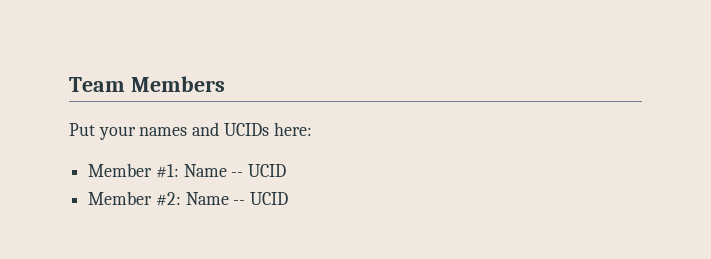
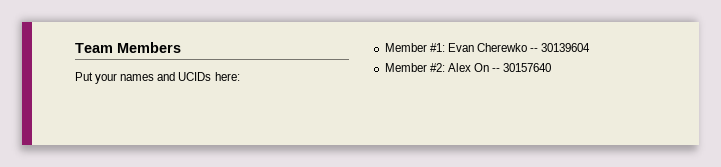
- Member #1: Name -- UCID
- Member #2: Name -- UCID
+ Member #1: Evan Cherewko -- 30139604
+ Member #2: Alex On -- 30157640

